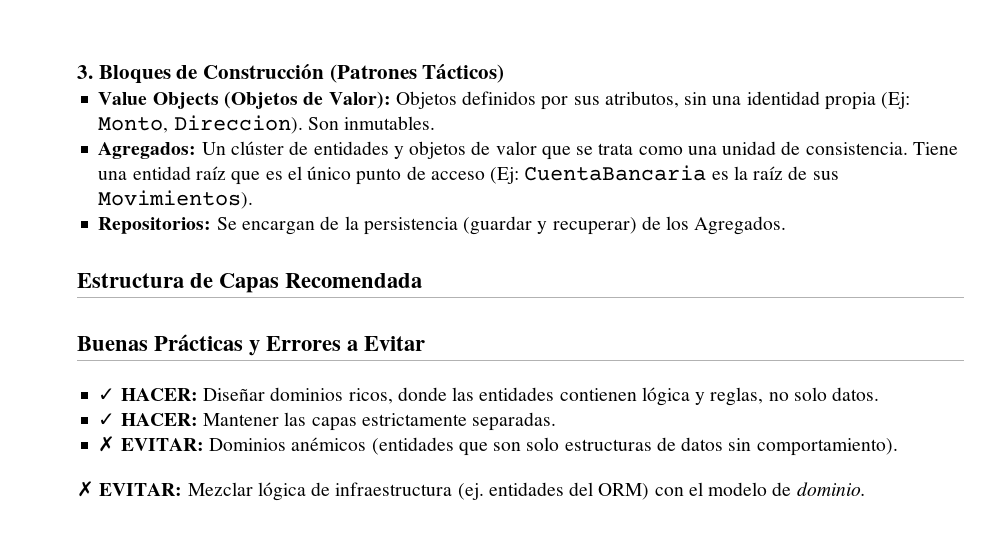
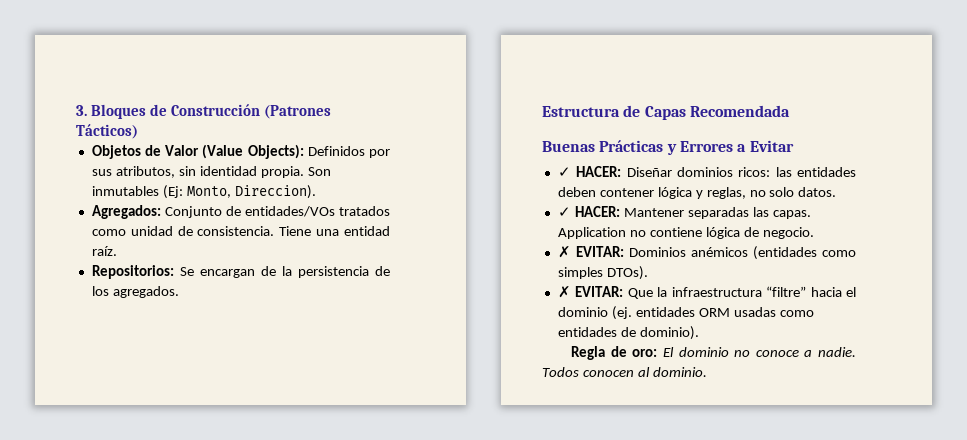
- Value Objects (Objetos de Valor): Objetos definidos por sus atributos, sin una identidad propia (Ej: Monto, Direccion). Son inmutables.
+ Objetos de Valor (Value Objects): Definidos por sus atributos, sin identidad propia. Son inmutables (Ej: Monto, Direccion).
- Agregados: Un clúster de entidades y objetos de valor que se trata como una unidad de consistencia.
+ Agregados: Conjunto de entidades/VOs tratados como unidad de consistencia.
- Tiene una entidad raíz que es el único punto de acceso (Ej: CuentaBancaria es la raíz de sus Movimientos).
+ Tiene una entidad raíz.
- Repositorios: Se encargan de la persistencia (guardar y recuperar) de los Agregados.
+ Repositorios: Se encargan de la persistencia de los agregados.
- ✓ HACER: Diseñar dominios ricos, donde las entidades contienen lógica y reglas, no solo datos.
+ ✓ HACER: Diseñar dominios ricos: las entidades deben contener lógica y reglas, no solo datos.
- ✓ HACER: Mantener las capas estrictamente separadas.
+ ✓ HACER: Mantener separadas las capas. Application no contiene lógica de negocio.
- ✗ EVITAR: Dominios anémicos (entidades que son solo estructuras de datos sin comportamiento).
- ✗ EVITAR: Mezclar lógica de infraestructura (ej. entidades del ORM) con el modelo de dominio.
+ ✗ EVITAR: Dominios anémicos (entidades como simples DTOs).
+ ✗ EVITAR: Que la infraestructura “filtre” hacia el dominio (ej. entidades ORM usadas como entidades de dominio).
+ Regla de oro: El dominio no conoce a nadie. Todos conocen al dominio.

